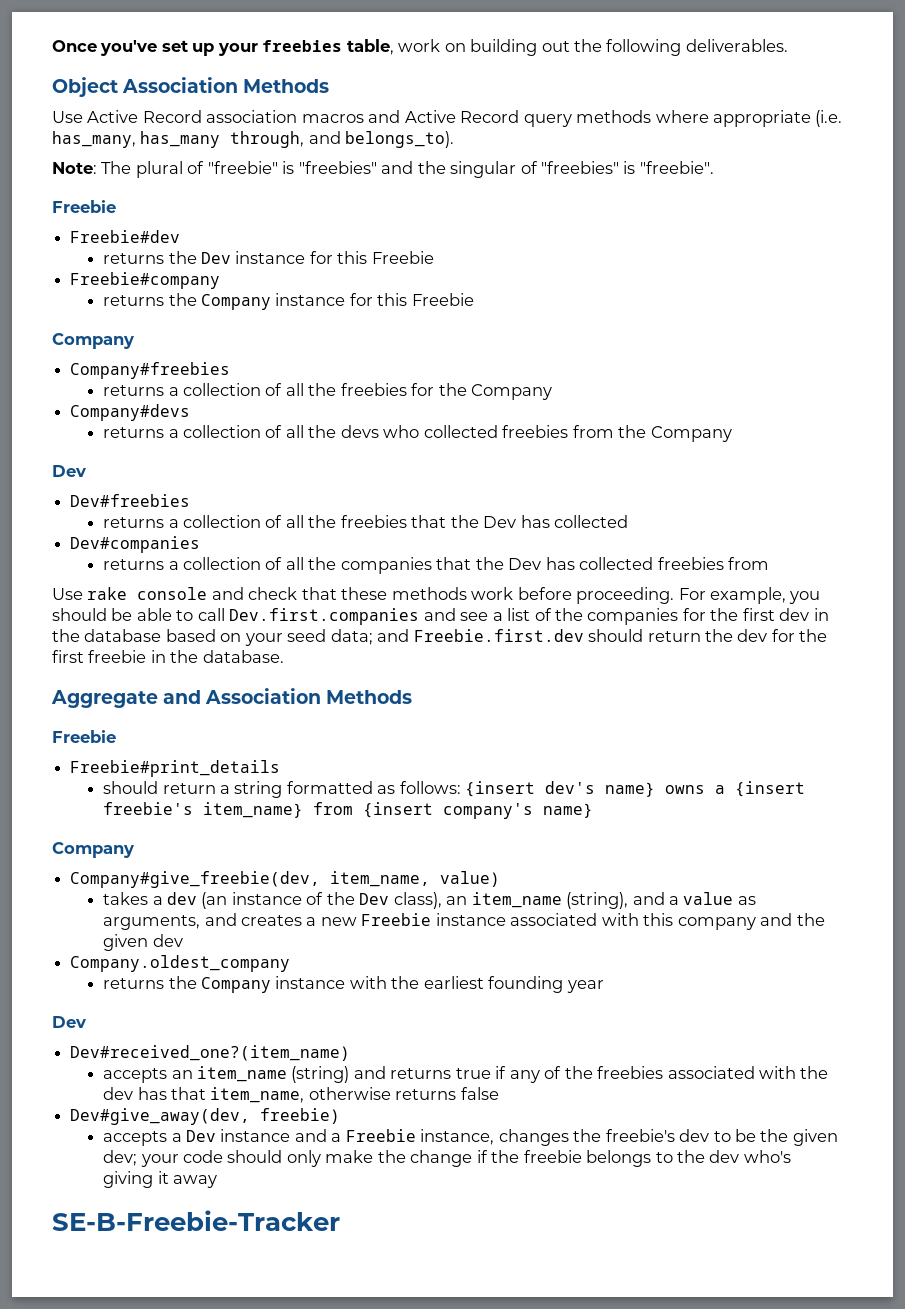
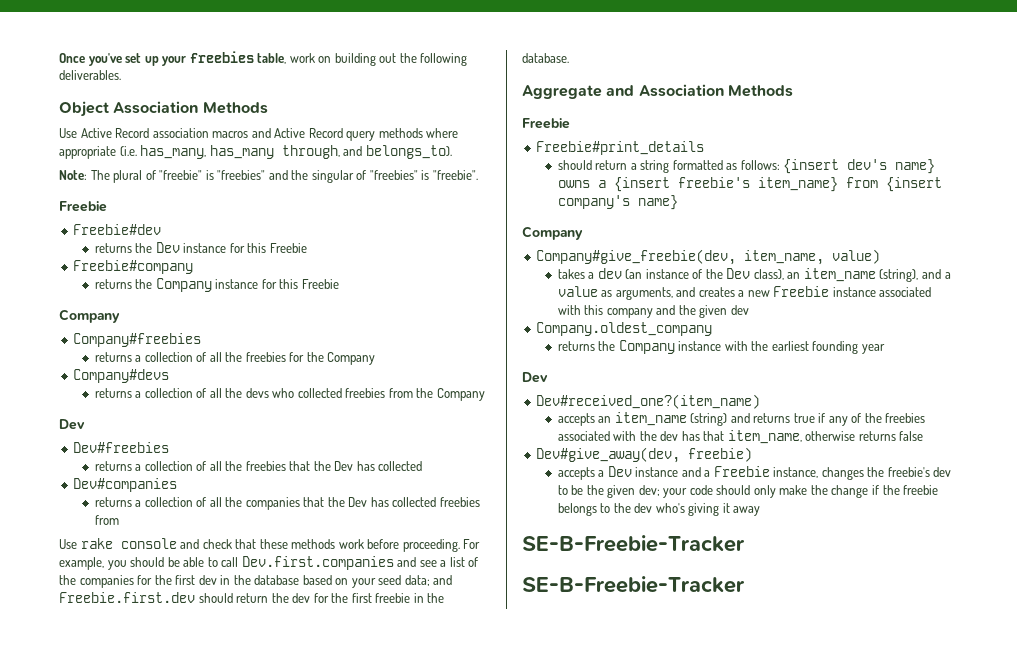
  accepts a Dev instance and a Freebie instance, changes the freebie's dev to be the given dev; your code should only make the change if the freebie belongs to the dev who's giving it away
+ SE-B-Freebie-Tracker

